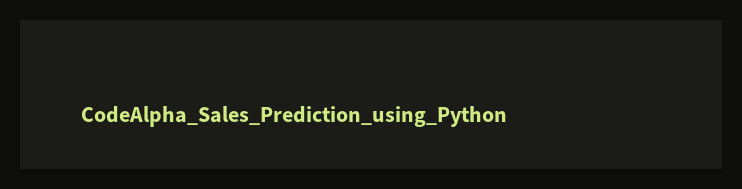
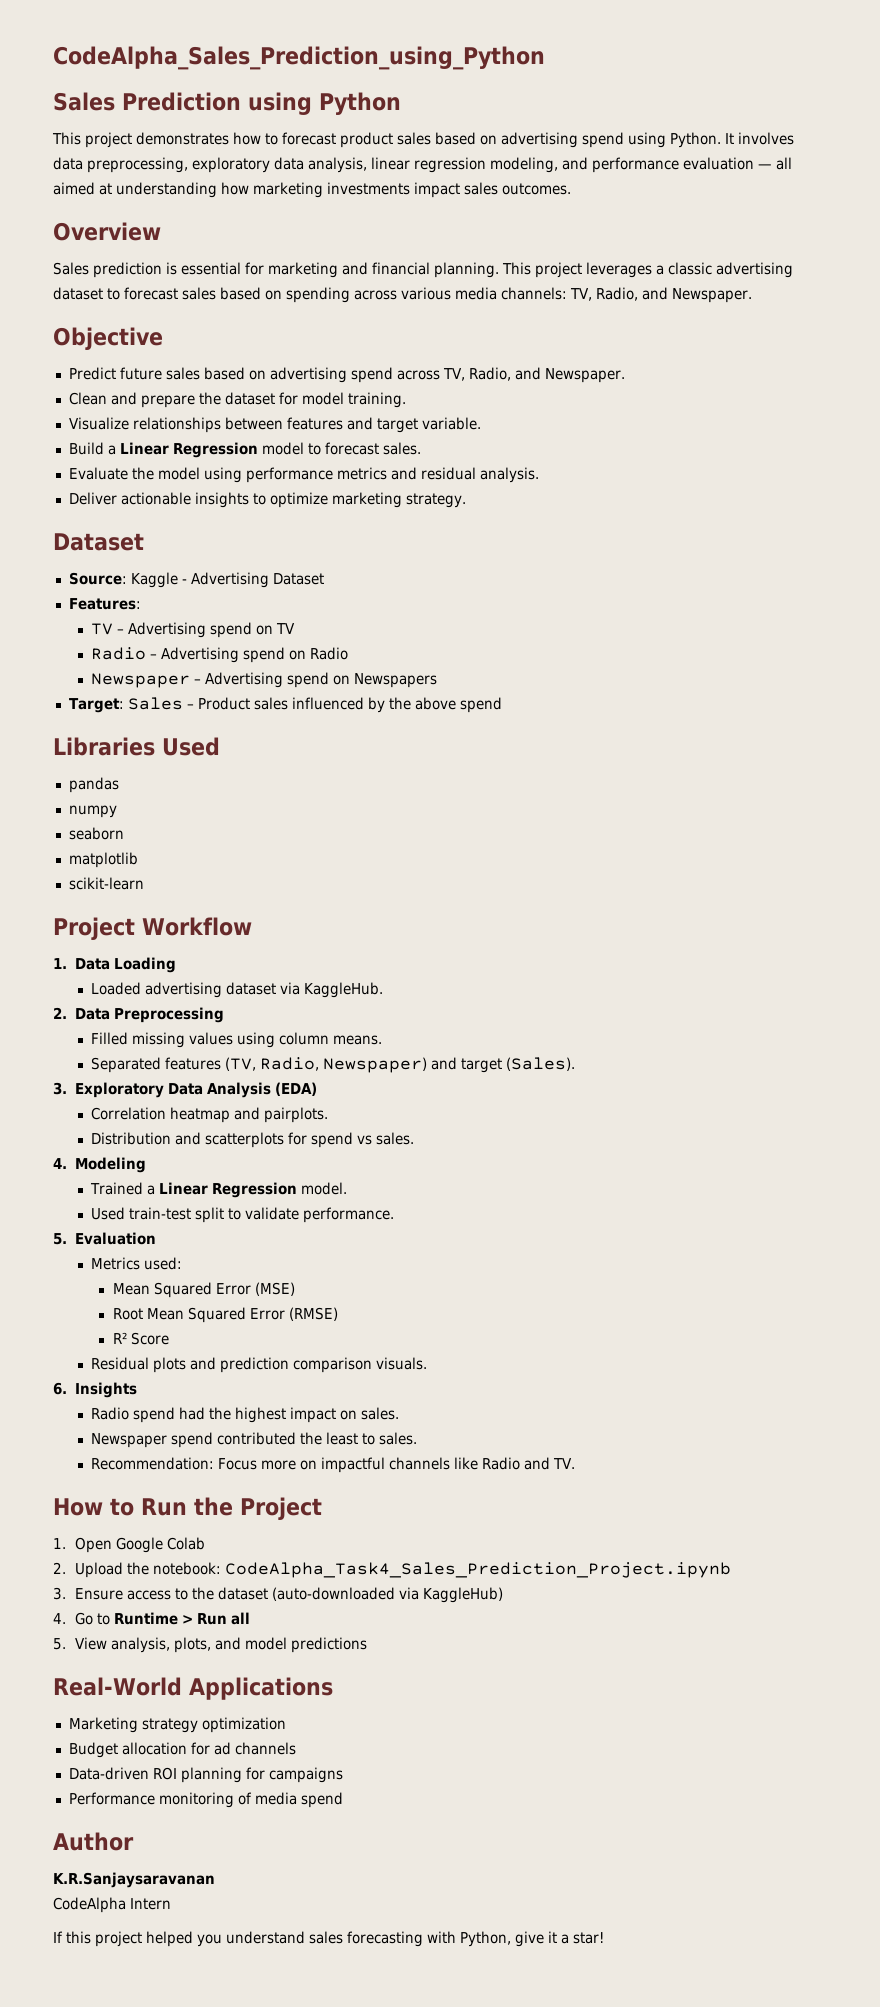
+ Sales Prediction using Python
+ This project demonstrates how to forecast product sales based on advertising spend using Python. It involves data preprocessing, exploratory data analysis, linear regression modeling, and performance evaluation — all aimed at understanding how marketing investments impact sales outcomes.
+ Overview
+ Sales prediction is essential for marketing and financial planning. This project leverages a classic advertising dataset to forecast sales based on spending across various media channels: TV, Radio, and Newspaper.
+ Objective
+ Predict future sales based on advertising spend across TV, Radio, and Newspaper.
+ Clean and prepare the dataset for model training.
+ Visualize relationships between features and target variable.
+ Build a Linear Regression model to forecast sales.
+ Evaluate the model using performance metrics and residual analysis.
+ Deliver actionable insights to optimize marketing strategy.
+ Dataset
+ Source: Kaggle - Advertising Dataset
+ Features:
+ TV – Advertising spend on TV
+ Radio – Advertising spend on Radio
+ Newspaper – Advertising spend on Newspapers
+ Target: Sales – Product sales influenced by the above spend
+ Libraries Used
+ pandas
+ numpy
+ seaborn
+ matplotlib
+ scikit-learn
+ Project Workflow
+ 1. Data Loading
+ Loaded advertising dataset via KaggleHub.
+ 2. Data Preprocessing
+ Filled missing values using column means.
+ Separated features (TV, Radio, Newspaper) and target (Sales).
+ 3. Exploratory Data Analysis (EDA)
+ Correlation heatmap and pairplots.
+ Distribution and scatterplots for spend vs sales.
+ 4. Modeling
+ Trained a Linear Regression model.
+ Used train-test split to validate performance.
+ 5. Evaluation
+ Metrics used:
+ Mean Squared Error (MSE)
+ Root Mean Squared Error (RMSE)
+ R² Score
+ Residual plots and prediction comparison visuals.
+ 6. Insights
+ Radio spend had the highest impact on sales.
+ Newspaper spend contributed the least to sales.
+ Recommendation: Focus more on impactful channels like Radio and TV.
+ How to Run the Project
+ 1. Open Google Colab
+ 2. Upload the notebook: CodeAlpha_Task4_Sales_Prediction_Project.ipynb
+ 3. Ensure access to the dataset (auto-downloaded via KaggleHub)
+ 4. Go to Runtime > Run all
+ 5. View analysis, plots, and model predictions
+ Real-World Applications
+ Marketing strategy optimization
+ Budget allocation for ad channels
+ Data-driven ROI planning for campaigns
+ Performance monitoring of media spend
+ Author
+ K.R.Sanjaysaravanan
+ CodeAlpha Intern
+ If this project helped you understand sales forecasting with Python, give it a star!

